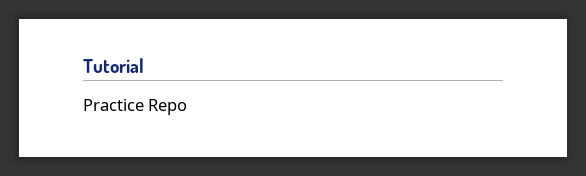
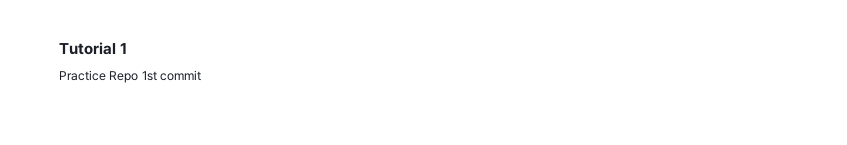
- Tutorial
+ Tutorial 1
- Practice Repo
+ Practice Repo 1st commit

